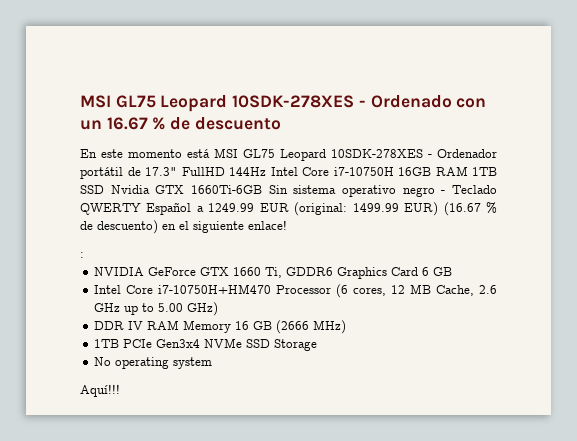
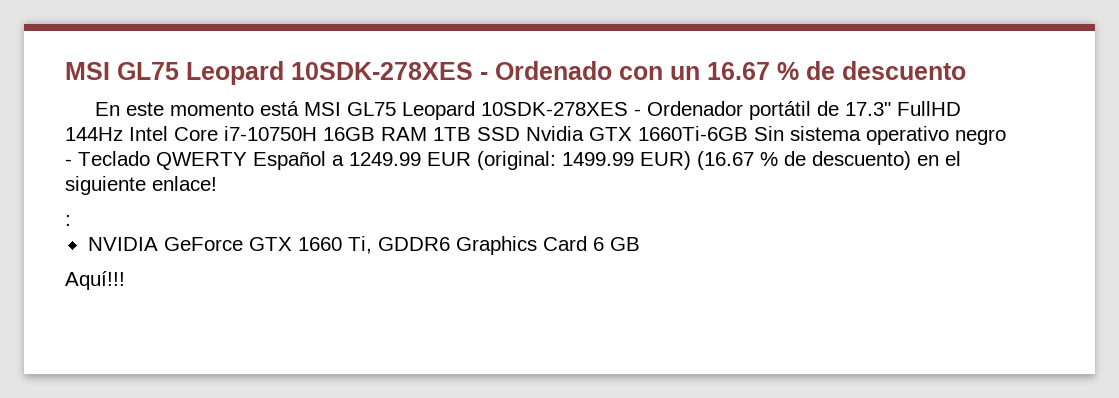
- Intel Core i7-10750H+HM470 Processor (6 cores, 12 MB Cache, 2.6 GHz up to 5.00 GHz)
- DDR IV RAM Memory 16 GB (2666 MHz)
- 1TB PCIe Gen3x4 NVMe SSD Storage
- No operating system

